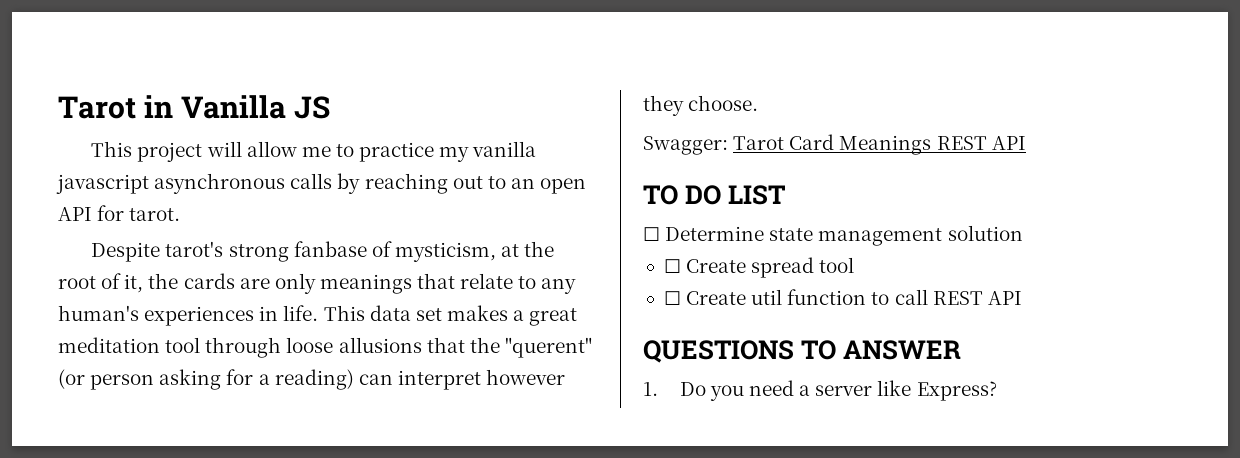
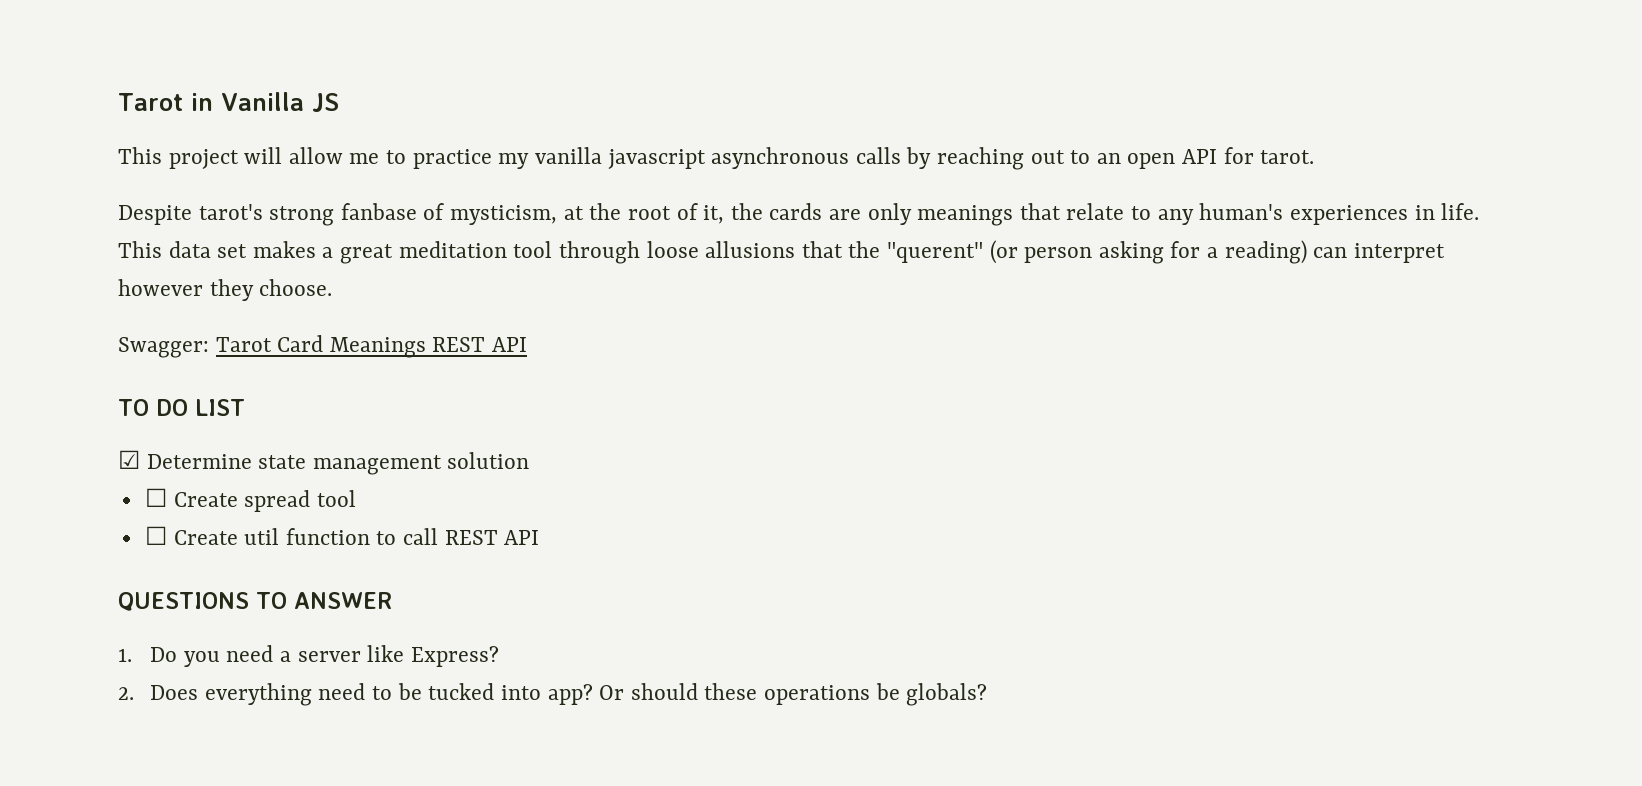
- ☐ Determine state management solution
+ ☑ Determine state management solution
+ 2. Does everything need to be tucked into app? Or should these operations be globals?

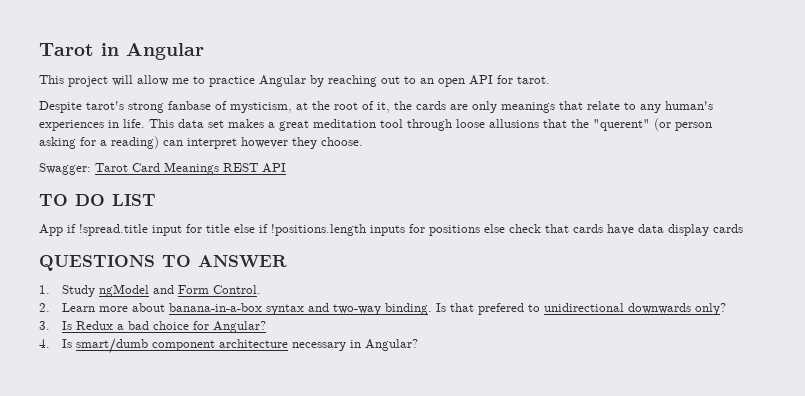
- Tarot in Vanilla JS
+ Tarot in Angular
- This project will allow me to practice my vanilla javascript asynchronous calls by reaching out to an open API for tarot.
+ This project will allow me to practice Angular by reaching out to an open API for tarot.
- ☑ Determine state management solution
- ☐ Create spread tool
- ☐ Create util function to call REST API
+ App if !spread.title input for title else if !positions.length inputs for positions else check that cards have data display cards
  QUESTIONS TO ANSWER
- 1. Do you need a server like Express?
- 2. Does everything need to be tucked into app? Or should these operations be globals?
+ 1. Study ngModel and Form Control.
+ 2. Learn more about banana-in-a-box syntax and two-way binding. Is that prefered to unidirectional downwards only?
+ 3. Is Redux a bad choice for Angular?
+ 4. Is smart/dumb component architecture necessary in Angular?

